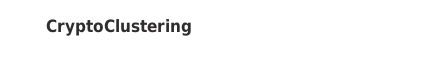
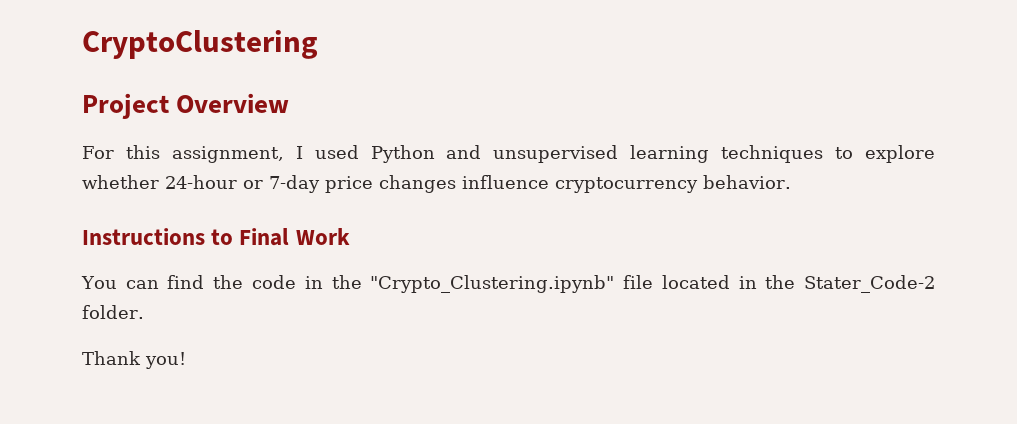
+ Project Overview
+ For this assignment, I used Python and unsupervised learning techniques to explore whether 24-hour or 7-day price changes influence cryptocurrency behavior.
+ Instructions to Final Work
+ You can find the code in the "Crypto_Clustering.ipynb" file located in the Stater_Code-2 folder.
+ Thank you!

